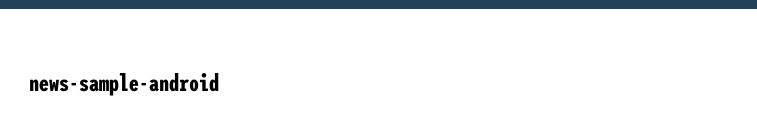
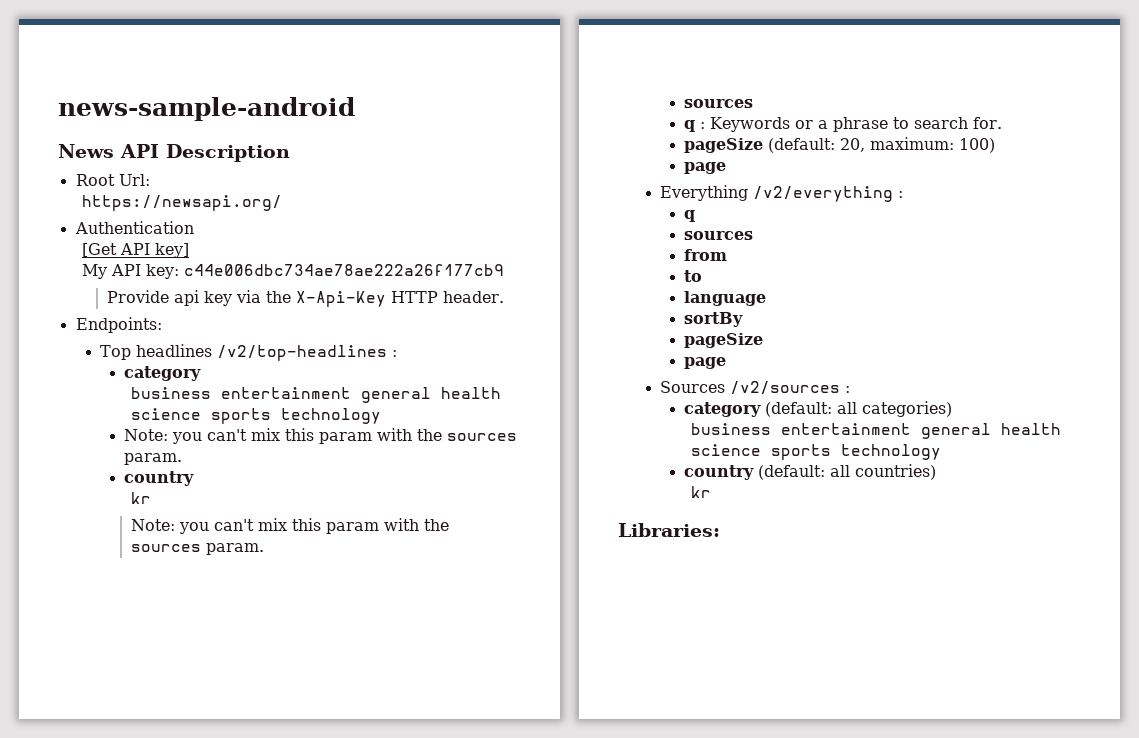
+ News API Description
+ Root Url:
+ https://newsapi.org/
+ Authentication
+ [Get API key]
+ My API key: c44e006dbc734ae78ae222a26f177cb9
+ Provide api key via the X-Api-Key HTTP header.
+ Endpoints:
+ Top headlines /v2/top-headlines :
+ category
+ business entertainment general health science sports technology
+ Note: you can't mix this param with the sources param.
+ country
+ kr
+ Note: you can't mix this param with the sources param.
+ sources
+ q : Keywords or a phrase to search for.
+ pageSize (default: 20, maximum: 100)
+ page
+ Everything /v2/everything :
+ q
+ sources
+ from
+ to
+ language
+ sortBy
+ pageSize
+ page
+ Sources /v2/sources :
+ category (default: all categories)
+ business entertainment general health science sports technology
+ country (default: all countries)
+ kr
+ Libraries:

